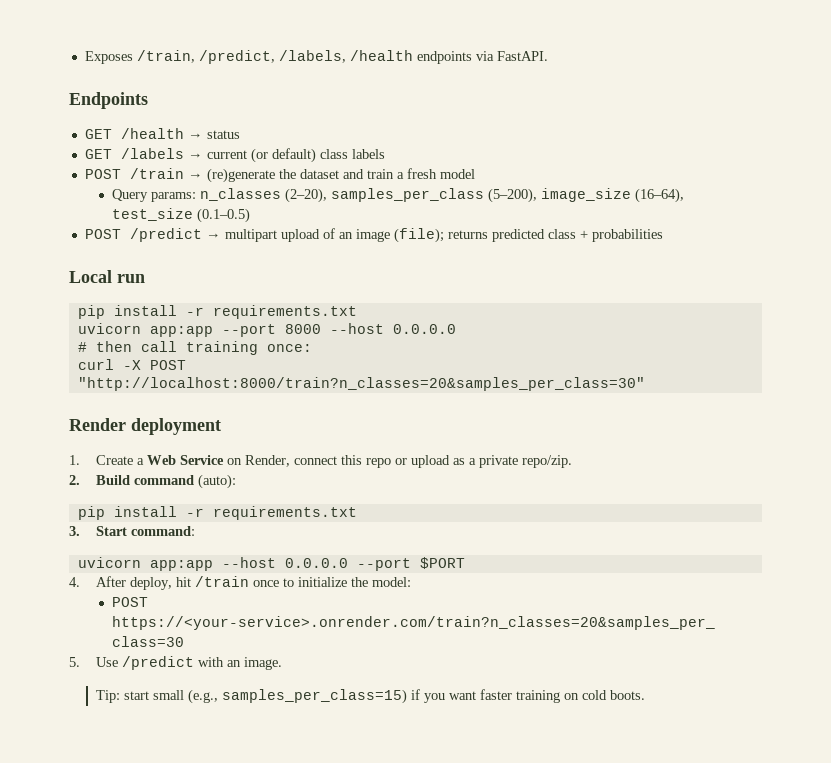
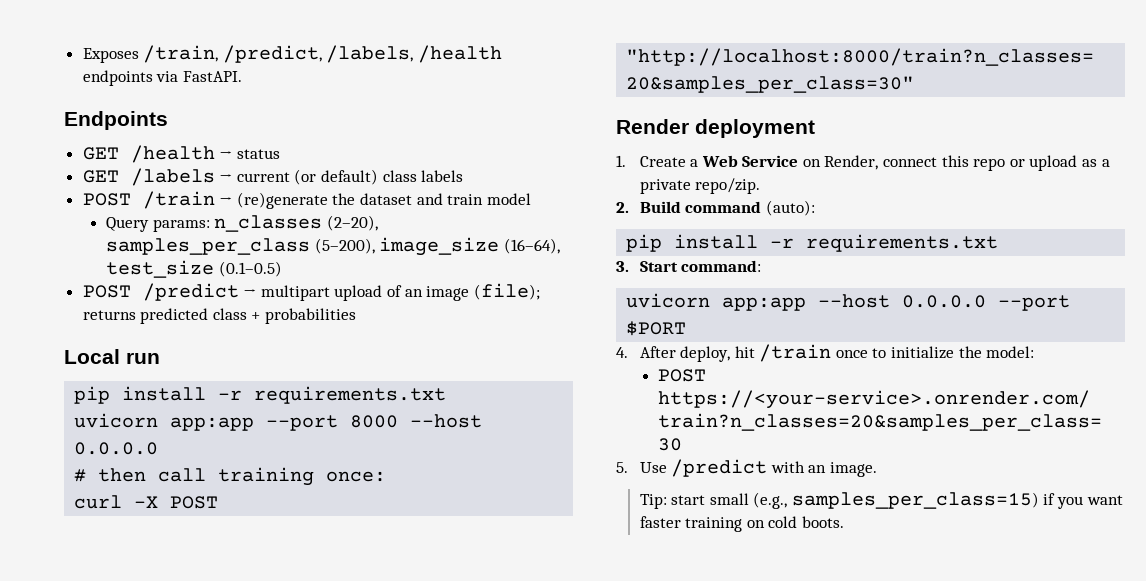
- POST /train → (re)generate the dataset and train a fresh model
+ POST /train → (re)generate the dataset and train model

